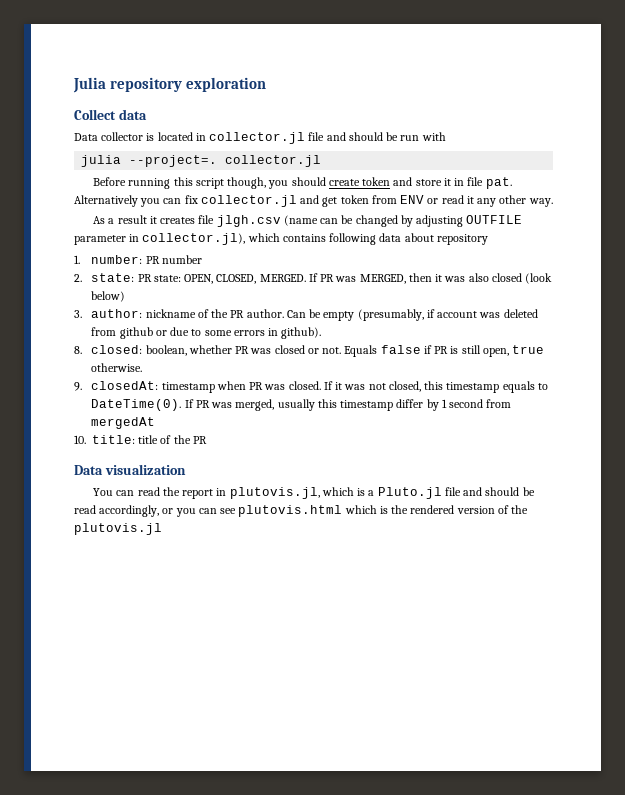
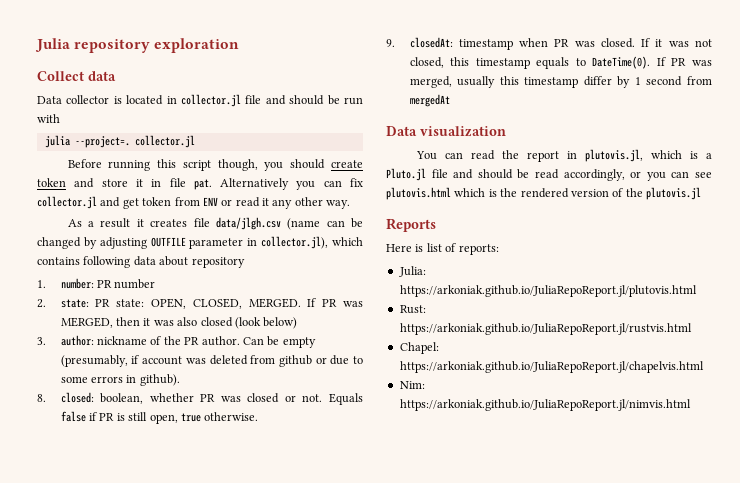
- As a result it creates file jlgh.csv (name can be changed by adjusting OUTFILE parameter in collector.jl), which contains following data about repository
+ As a result it creates file data/jlgh.csv (name can be changed by adjusting OUTFILE parameter in collector.jl), which contains following data about repository
- 10. title: title of the PR
+ Reports
+ Here is list of reports:
+ Julia: https://arkoniak.github.io/JuliaRepoReport.jl/plutovis.html
+ Rust: https://arkoniak.github.io/JuliaRepoReport.jl/rustvis.html
+ Chapel: https://arkoniak.github.io/JuliaRepoReport.jl/chapelvis.html
+ Nim: https://arkoniak.github.io/JuliaRepoReport.jl/nimvis.html

